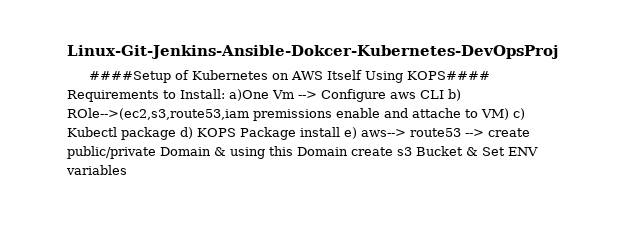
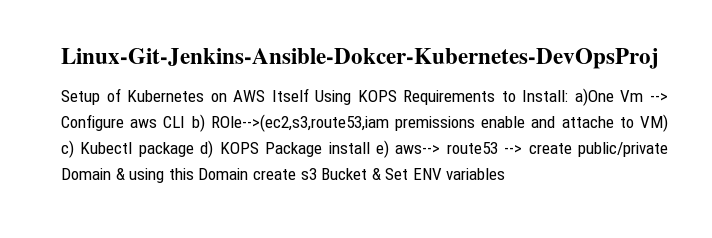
- ####Setup of Kubernetes on AWS Itself Using KOPS#### Requirements to Install: a)One Vm --> Configure aws CLI b) ROle-->(ec2,s3,route53,iam premissions enable and attache to VM) c) Kubectl package d) KOPS Package install e) aws--> route53 --> create public/private Domain & using this Domain create s3 Bucket & Set ENV variables
+ Setup of Kubernetes on AWS Itself Using KOPS Requirements to Install: a)One Vm --> Configure aws CLI b) ROle-->(ec2,s3,route53,iam premissions enable and attache to VM) c) Kubectl package d) KOPS Package install e) aws--> route53 --> create public/private Domain & using this Domain create s3 Bucket & Set ENV variables

